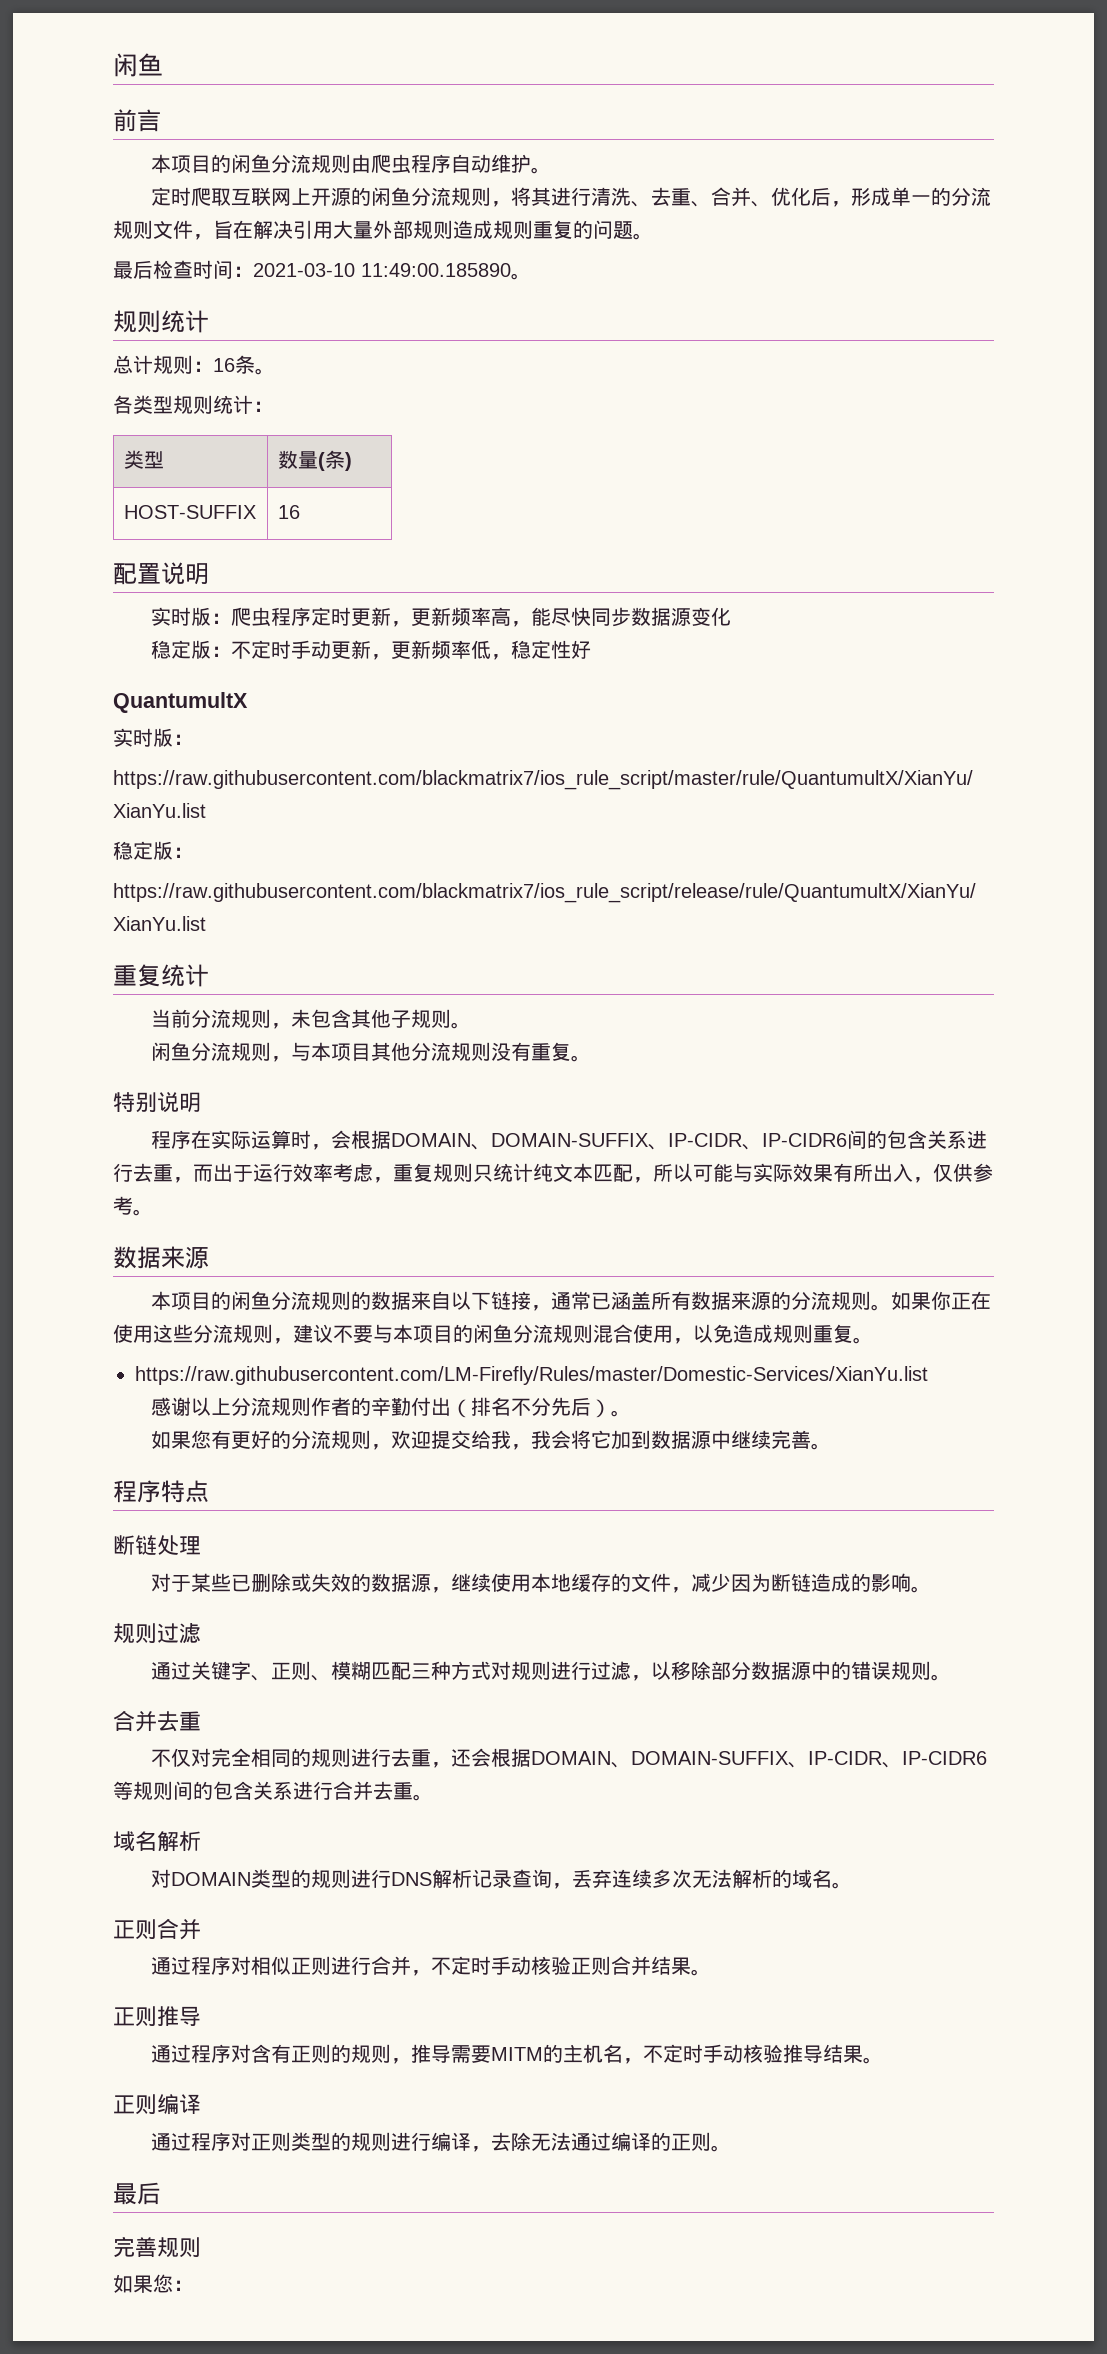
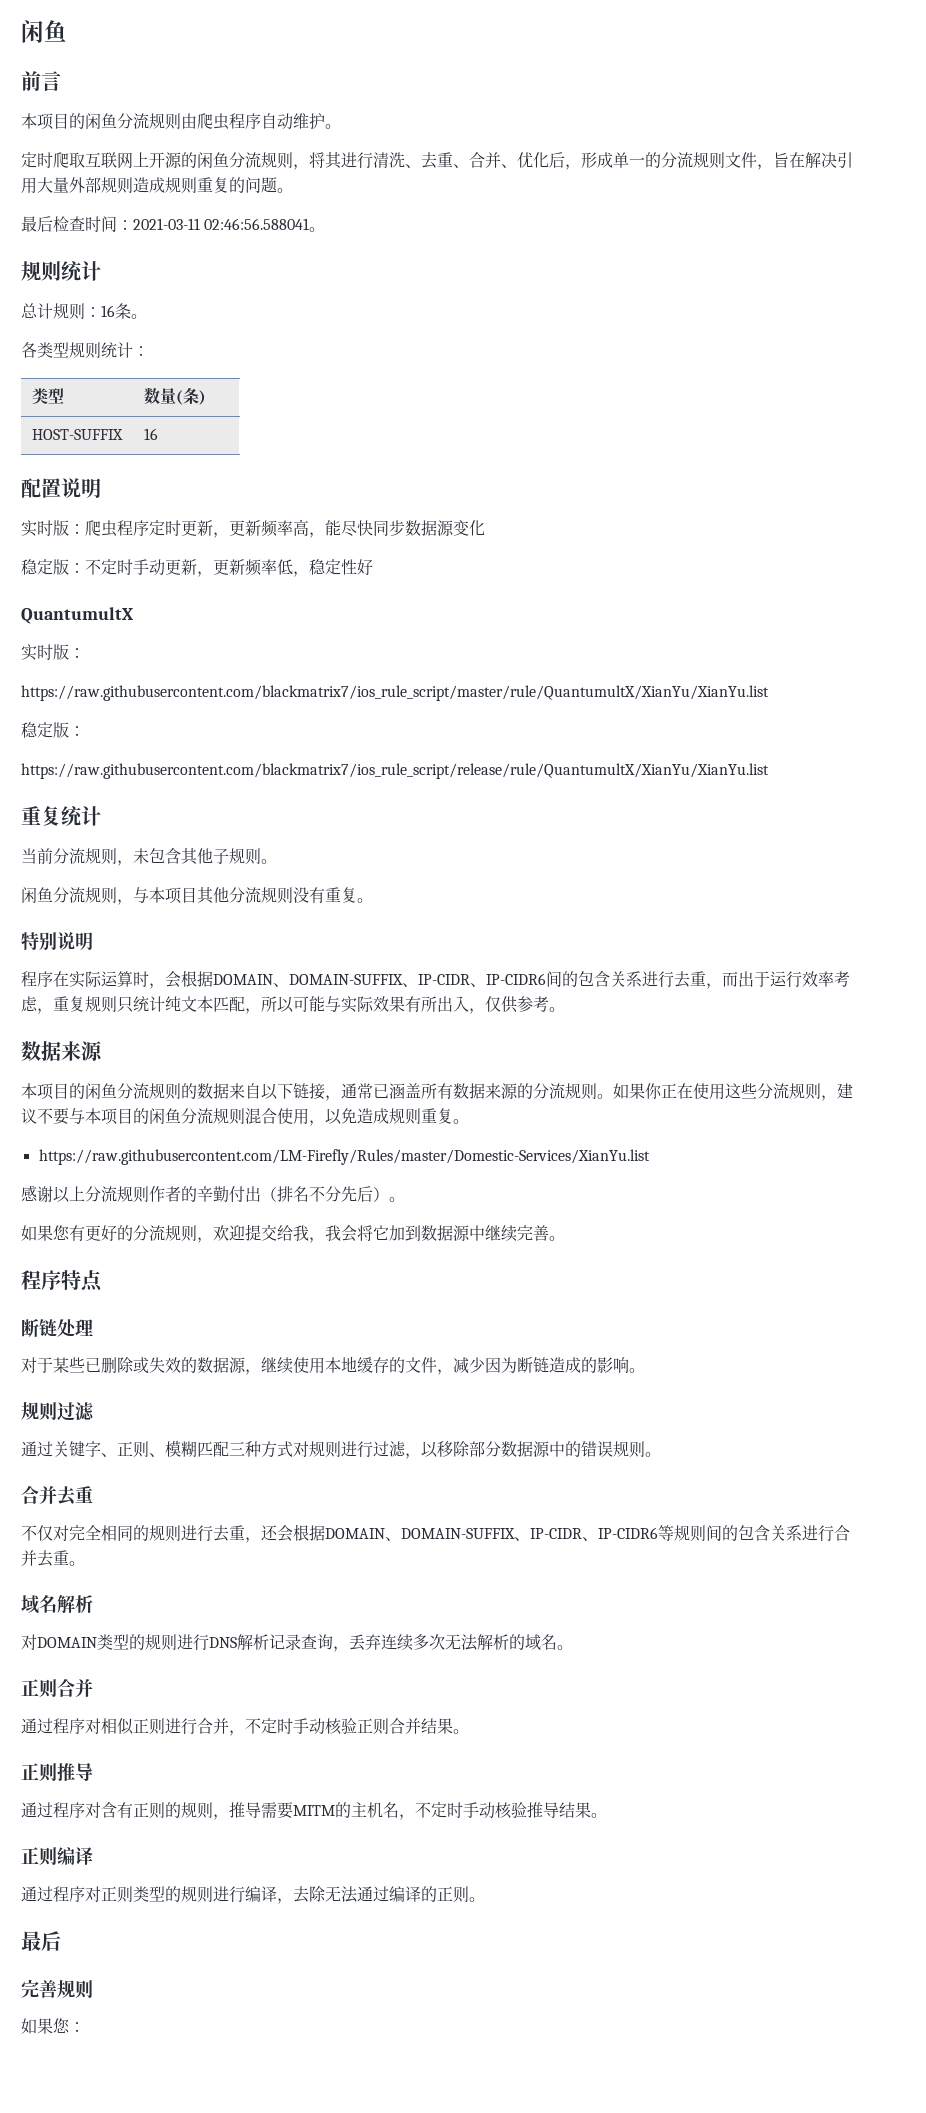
- 最后检查时间：2021-03-10 11:49:00.185890。
+ 最后检查时间：2021-03-11 02:46:56.588041。

